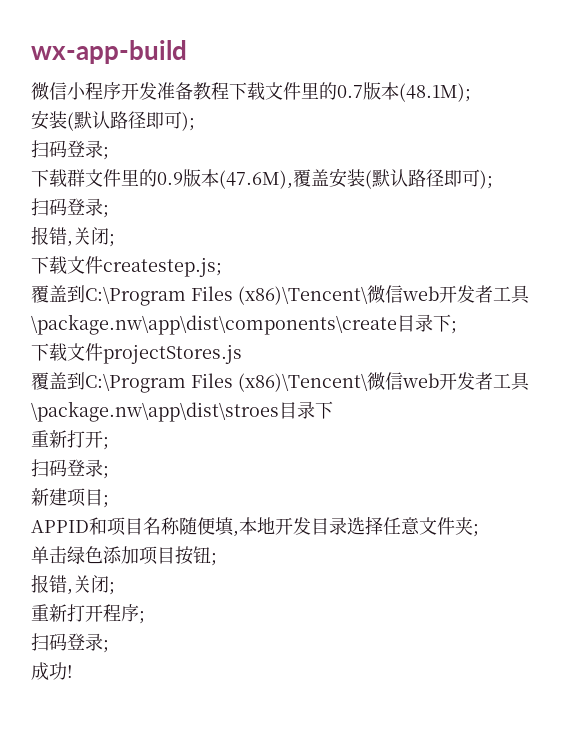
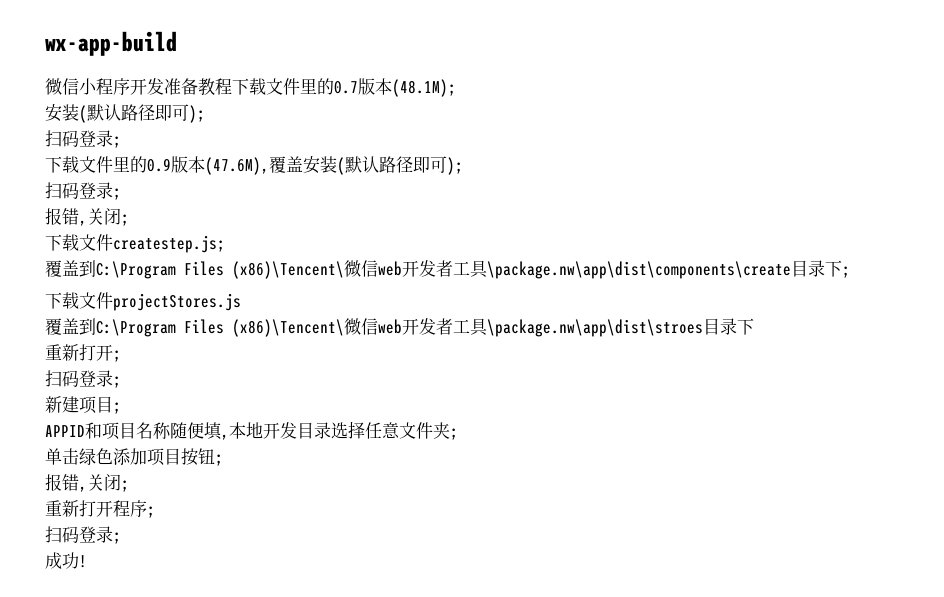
- 下载群文件里的0.9版本(47.6M),覆盖安装(默认路径即可);
+ 下载文件里的0.9版本(47.6M),覆盖安装(默认路径即可);

